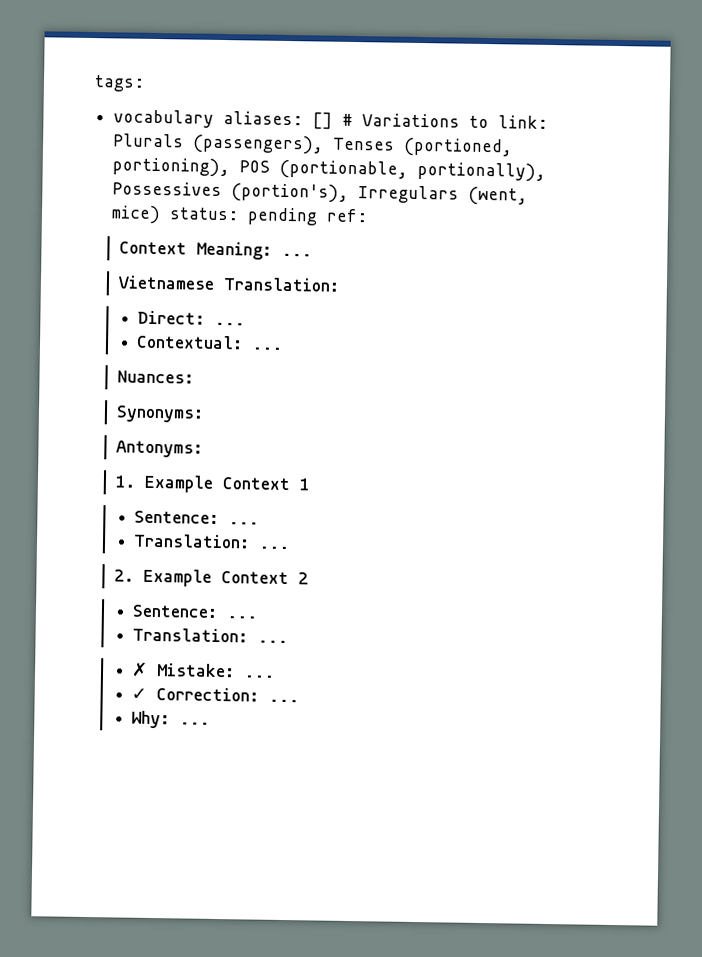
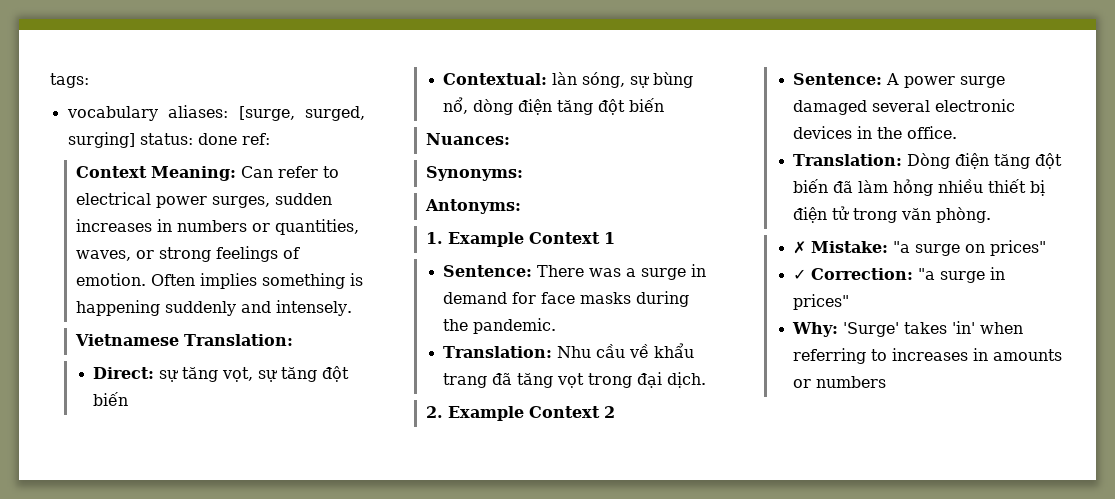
- vocabulary aliases: [] # Variations to link: Plurals (passengers), Tenses (portioned, portioning), POS (portionable, portionally), Possessives (portion's), Irregulars (went, mice) status: pending ref:
- Context Meaning: ...
+ vocabulary aliases: [surge, surged, surging] status: done ref:
+ Context Meaning: Can refer to electrical power surges, sudden increases in numbers or quantities, waves, or strong feelings of emotion. Often implies something is happening suddenly and intensely.
  Vietnamese Translation:
- Direct: ...
- Contextual: ...
+ Direct: sự tăng vọt, sự tăng đột biến
+ Contextual: làn sóng, sự bùng nổ, dòng điện tăng đột biến
  1. Example Context 1
- Sentence: ...
- Translation: ...
+ Sentence: There was a surge in demand for face masks during the pandemic.
+ Translation: Nhu cầu về khẩu trang đã tăng vọt trong đại dịch.
  2. Example Context 2
- Sentence: ...
- Translation: ...
- ✗ Mistake: ...
- ✓ Correction: ...
- Why: ...
+ Sentence: A power surge damaged several electronic devices in the office.
+ Translation: Dòng điện tăng đột biến đã làm hỏng nhiều thiết bị điện tử trong văn phòng.
+ ✗ Mistake: "a surge on prices"
+ ✓ Correction: "a surge in prices"
+ Why: 'Surge' takes 'in' when referring to increases in amounts or numbers

